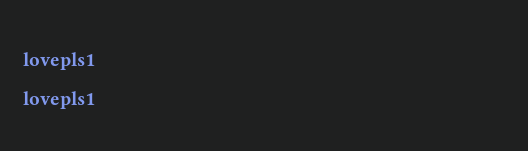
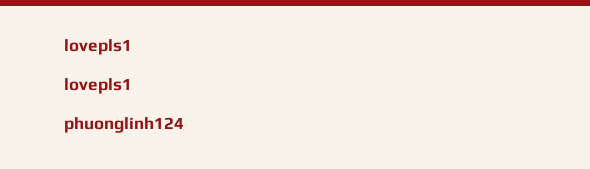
+ phuonglinh124

